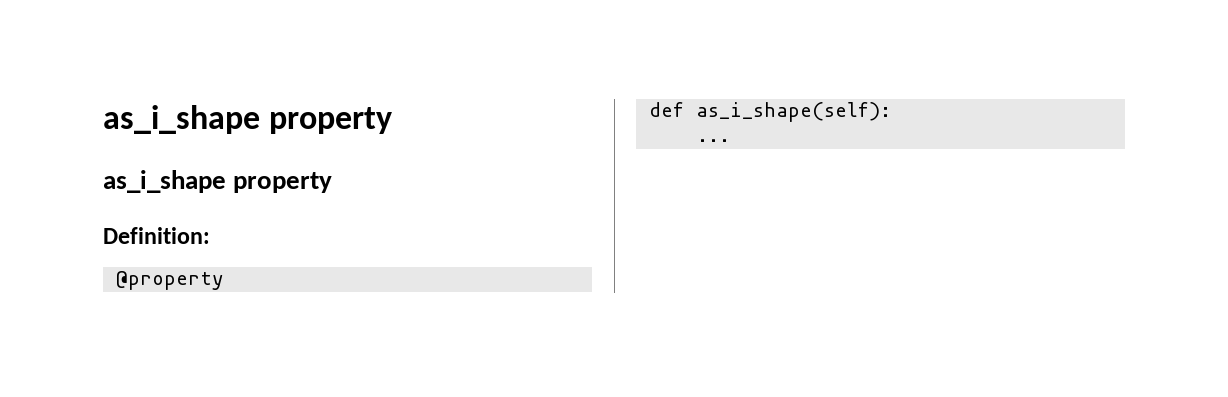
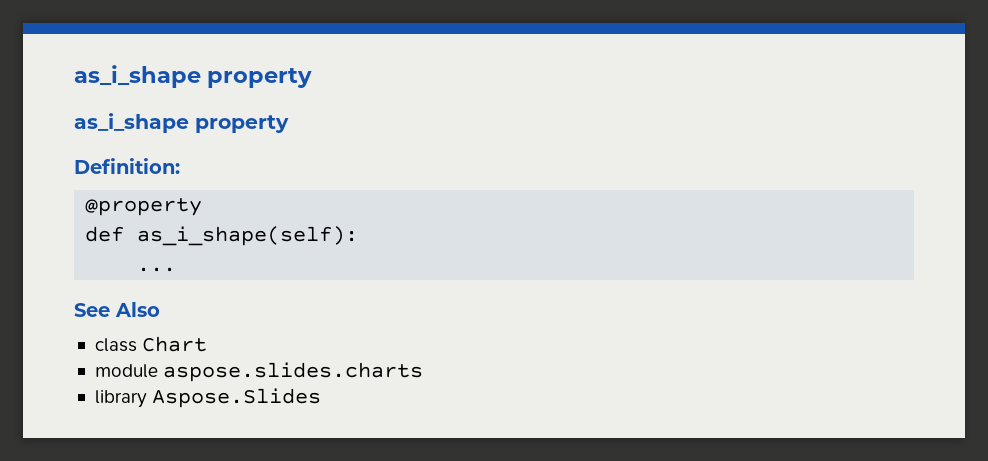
+ See Also
+ class Chart
+ module aspose.slides.charts
+ library Aspose.Slides

